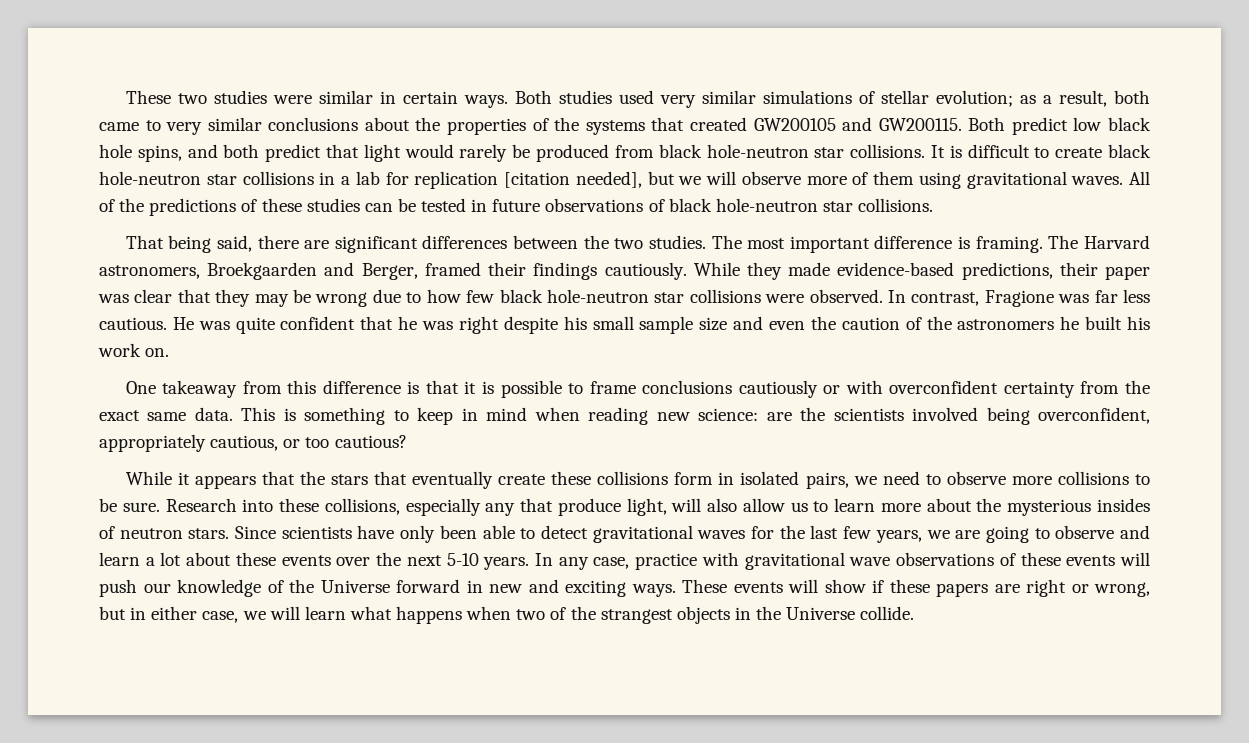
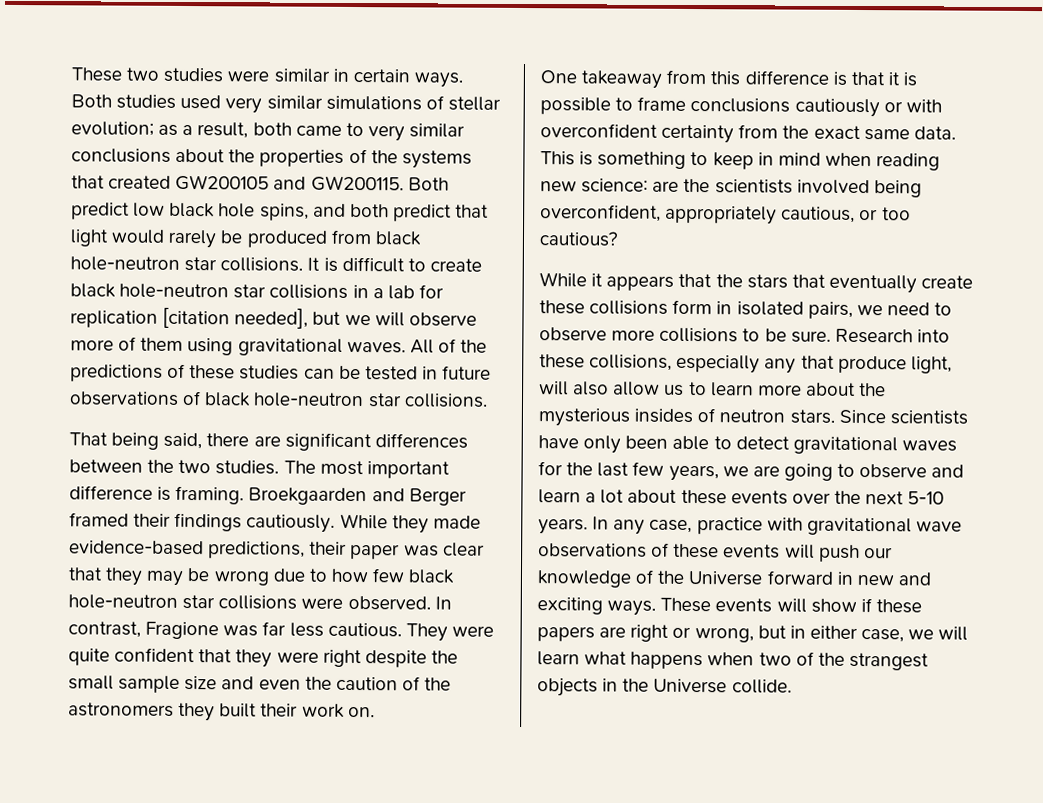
- The Harvard astronomers, Broekgaarden and Berger, framed their findings cautiously.
+ Broekgaarden and Berger framed their findings cautiously.
- He was quite confident that he was right despite his small sample size and even the caution of the astronomers he built his work on.
+ They were quite confident that they were right despite the small sample size and even the caution of the astronomers they built their work on.

